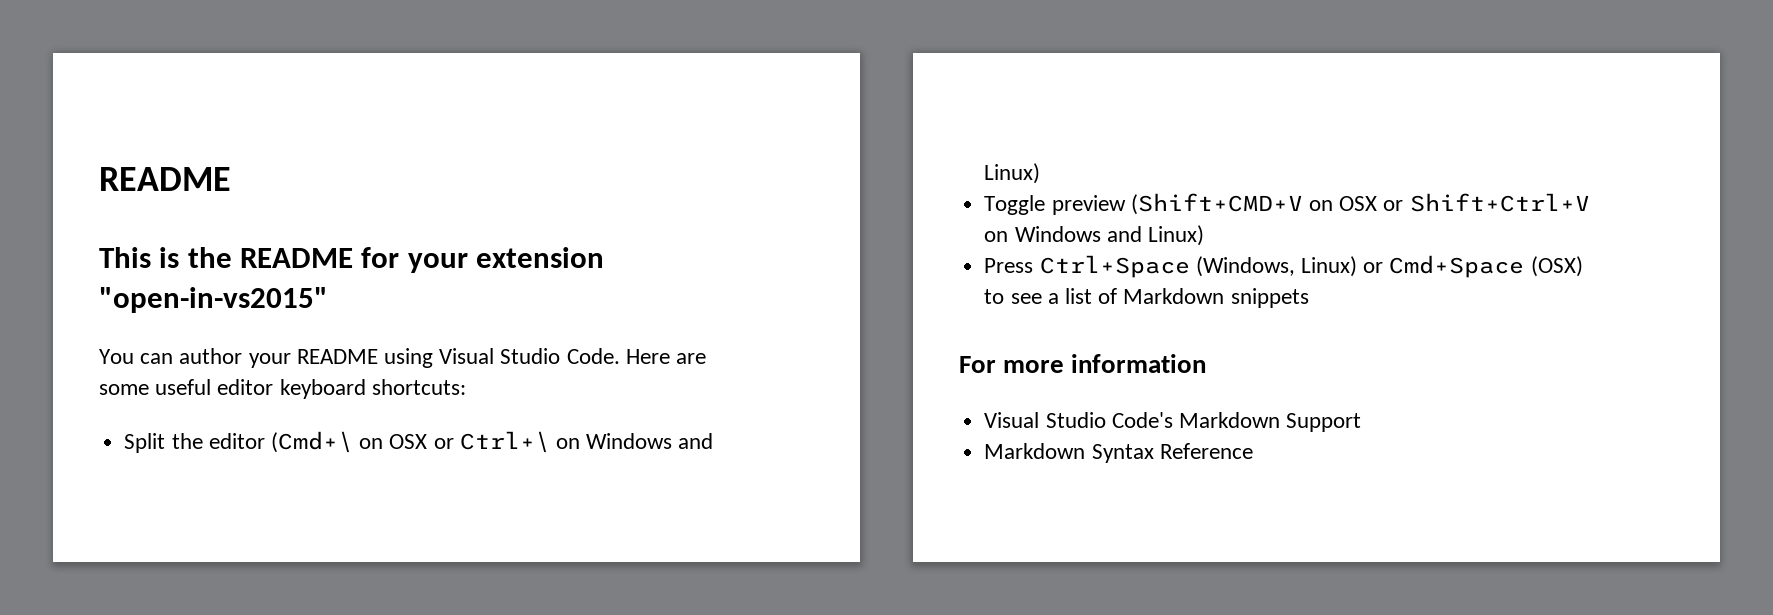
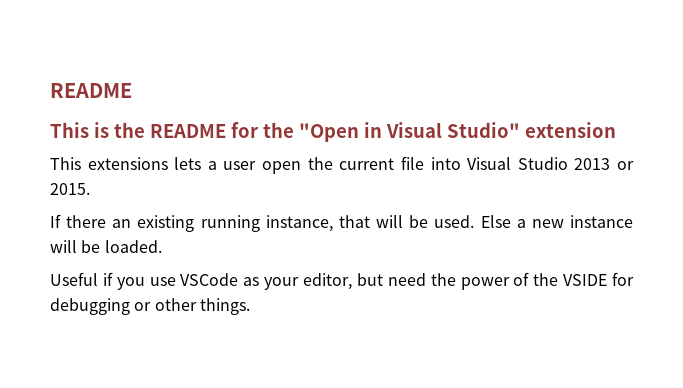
- This is the README for your extension "open-in-vs2015"
- You can author your README using Visual Studio Code. Here are some useful editor keyboard shortcuts:
- Split the editor (Cmd+\ on OSX or Ctrl+\ on Windows and Linux)
- Toggle preview (Shift+CMD+V on OSX or Shift+Ctrl+V on Windows and Linux)
- Press Ctrl+Space (Windows, Linux) or Cmd+Space (OSX) to see a list of Markdown snippets
- For more information
- Visual Studio Code's Markdown Support
- Markdown Syntax Reference
+ This is the README for the "Open in Visual Studio" extension
+ This extensions lets a user open the current file into Visual Studio 2013 or 2015.
+ If there an existing running instance, that will be used. Else a new instance will be loaded.
+ Useful if you use VSCode as your editor, but need the power of the VSIDE for debugging or other things.

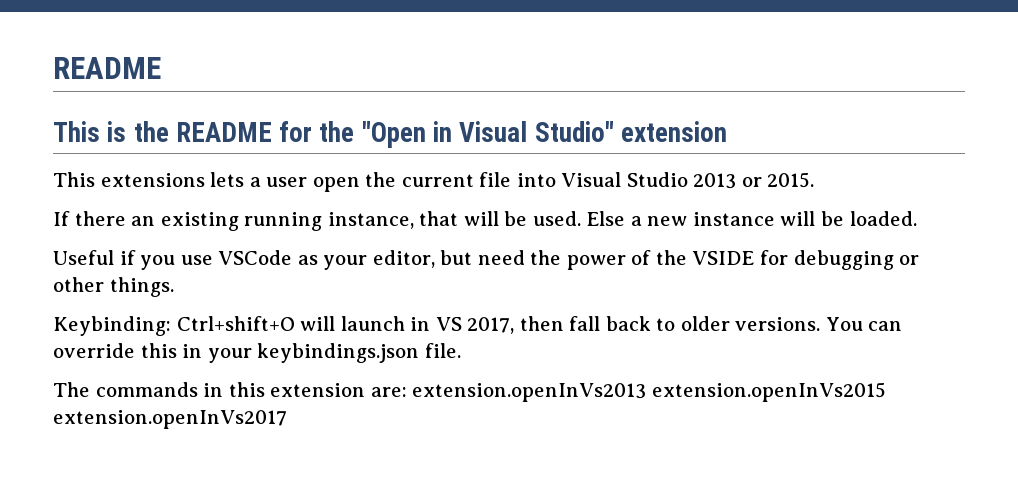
+ Keybinding: Ctrl+shift+O will launch in VS 2017, then fall back to older versions. You can override this in your keybindings.json file.
+ The commands in this extension are: extension.openInVs2013 extension.openInVs2015 extension.openInVs2017

